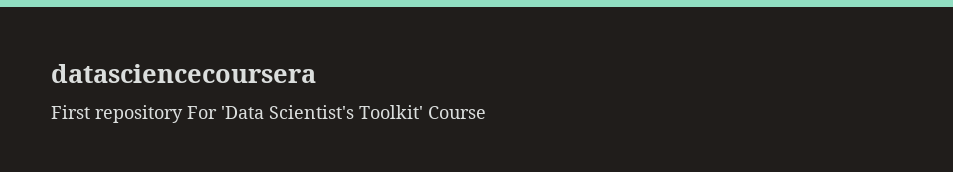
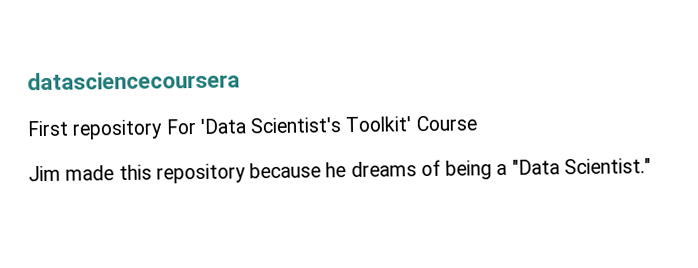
+ Jim made this repository because he dreams of being a "Data Scientist."

